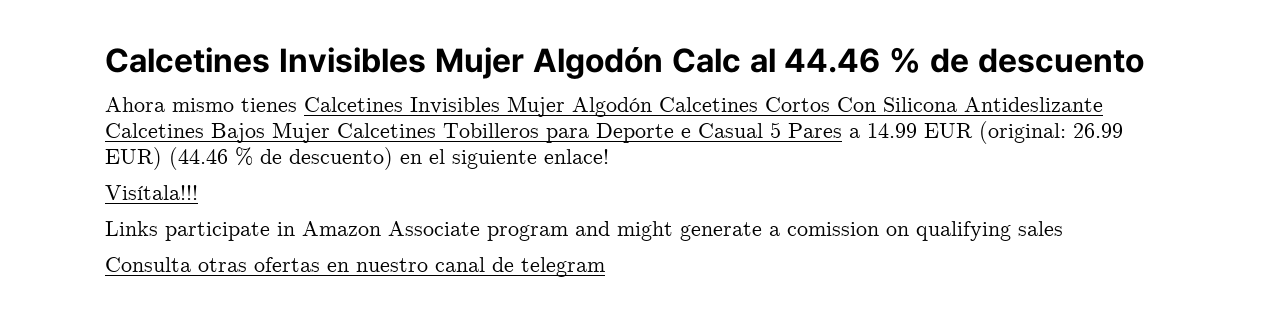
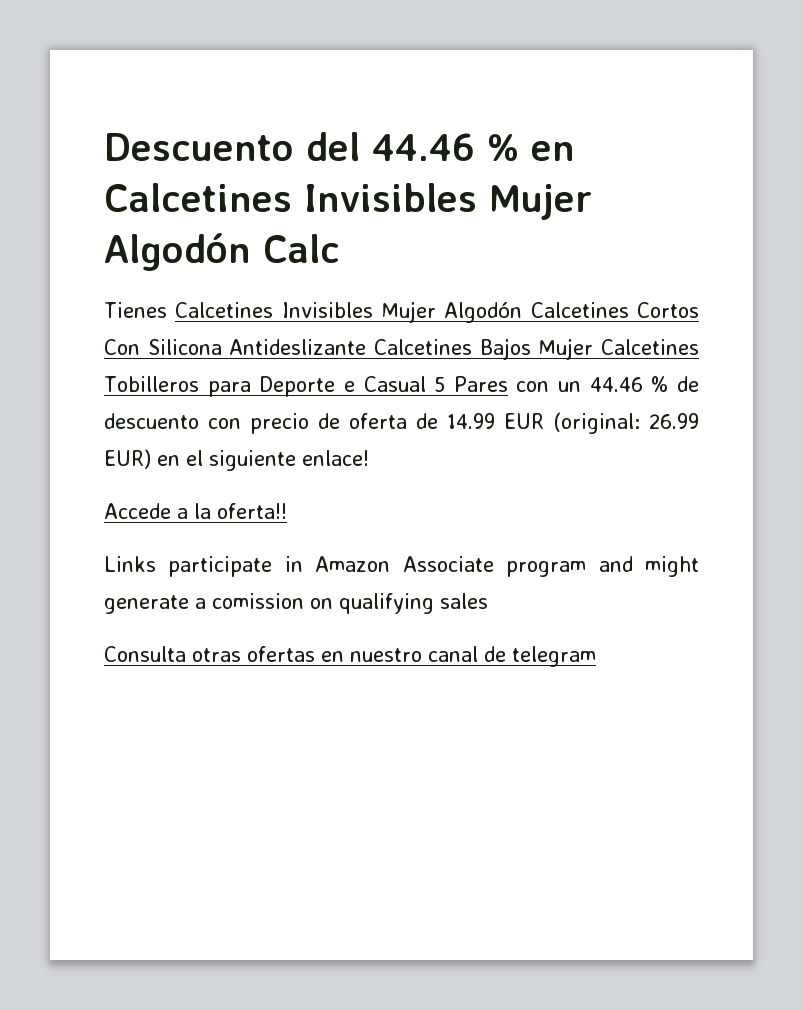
- Calcetines Invisibles Mujer Algodón Calc al 44.46 % de descuento
- Ahora mismo tienes Calcetines Invisibles Mujer Algodón Calcetines Cortos Con Silicona Antideslizante Calcetines Bajos Mujer Calcetines Tobilleros para Deporte e Casual 5 Pares a 14.99 EUR (original: 26.99 EUR) (44.46 % de descuento) en el siguiente enlace!
+ Descuento del 44.46 % en Calcetines Invisibles Mujer Algodón Calc
+ Tienes Calcetines Invisibles Mujer Algodón Calcetines Cortos Con Silicona Antideslizante Calcetines Bajos Mujer Calcetines Tobilleros para Deporte e Casual 5 Pares con un 44.46 % de descuento con precio de oferta de 14.99 EUR (original: 26.99 EUR) en el siguiente enlace!
- Visítala!!!
+ Accede a la oferta!!

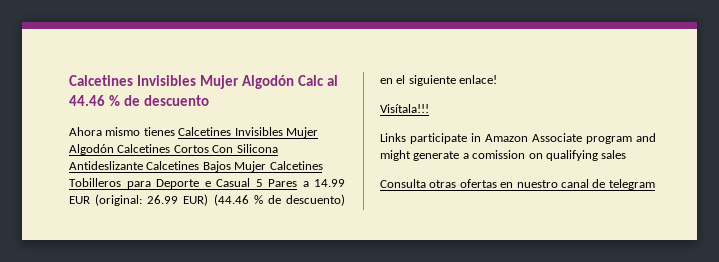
- Descuento del 44.46 % en Calcetines Invisibles Mujer Algodón Calc
- Tienes Calcetines Invisibles Mujer Algodón Calcetines Cortos Con Silicona Antideslizante Calcetines Bajos Mujer Calcetines Tobilleros para Deporte e Casual 5 Pares con un 44.46 % de descuento con precio de oferta de 14.99 EUR (original: 26.99 EUR) en el siguiente enlace!
+ Calcetines Invisibles Mujer Algodón Calc al 44.46 % de descuento
+ Ahora mismo tienes Calcetines Invisibles Mujer Algodón Calcetines Cortos Con Silicona Antideslizante Calcetines Bajos Mujer Calcetines Tobilleros para Deporte e Casual 5 Pares a 14.99 EUR (original: 26.99 EUR) (44.46 % de descuento) en el siguiente enlace!
- Accede a la oferta!!
+ Visítala!!!

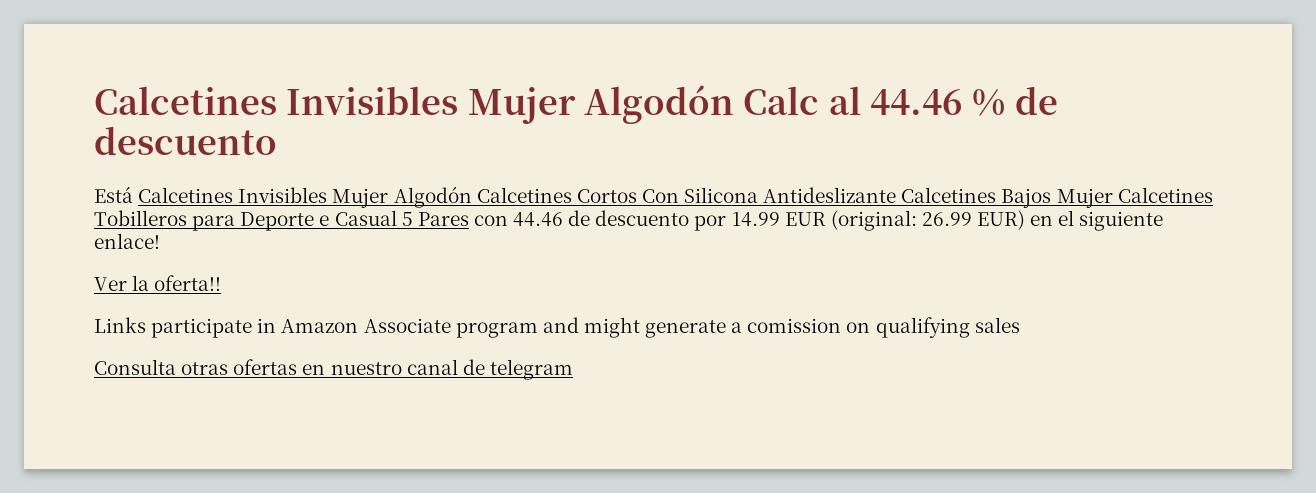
- Ahora mismo tienes Calcetines Invisibles Mujer Algodón Calcetines Cortos Con Silicona Antideslizante Calcetines Bajos Mujer Calcetines Tobilleros para Deporte e Casual 5 Pares a 14.99 EUR (original: 26.99 EUR) (44.46 % de descuento) en el siguiente enlace!
+ Está Calcetines Invisibles Mujer Algodón Calcetines Cortos Con Silicona Antideslizante Calcetines Bajos Mujer Calcetines Tobilleros para Deporte e Casual 5 Pares con 44.46 de descuento por 14.99 EUR (original: 26.99 EUR) en el siguiente enlace!
- Visítala!!!
+ Ver la oferta!!

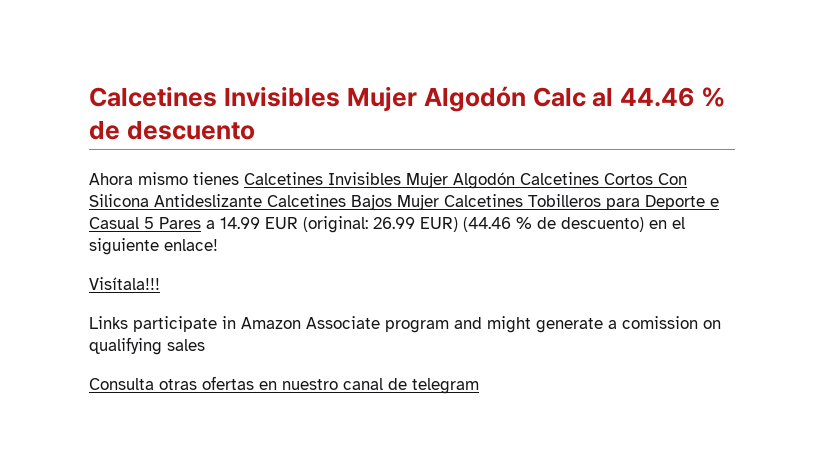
- Está Calcetines Invisibles Mujer Algodón Calcetines Cortos Con Silicona Antideslizante Calcetines Bajos Mujer Calcetines Tobilleros para Deporte e Casual 5 Pares con 44.46 de descuento por 14.99 EUR (original: 26.99 EUR) en el siguiente enlace!
+ Ahora mismo tienes Calcetines Invisibles Mujer Algodón Calcetines Cortos Con Silicona Antideslizante Calcetines Bajos Mujer Calcetines Tobilleros para Deporte e Casual 5 Pares a 14.99 EUR (original: 26.99 EUR) (44.46 % de descuento) en el siguiente enlace!
- Ver la oferta!!
+ Visítala!!!

